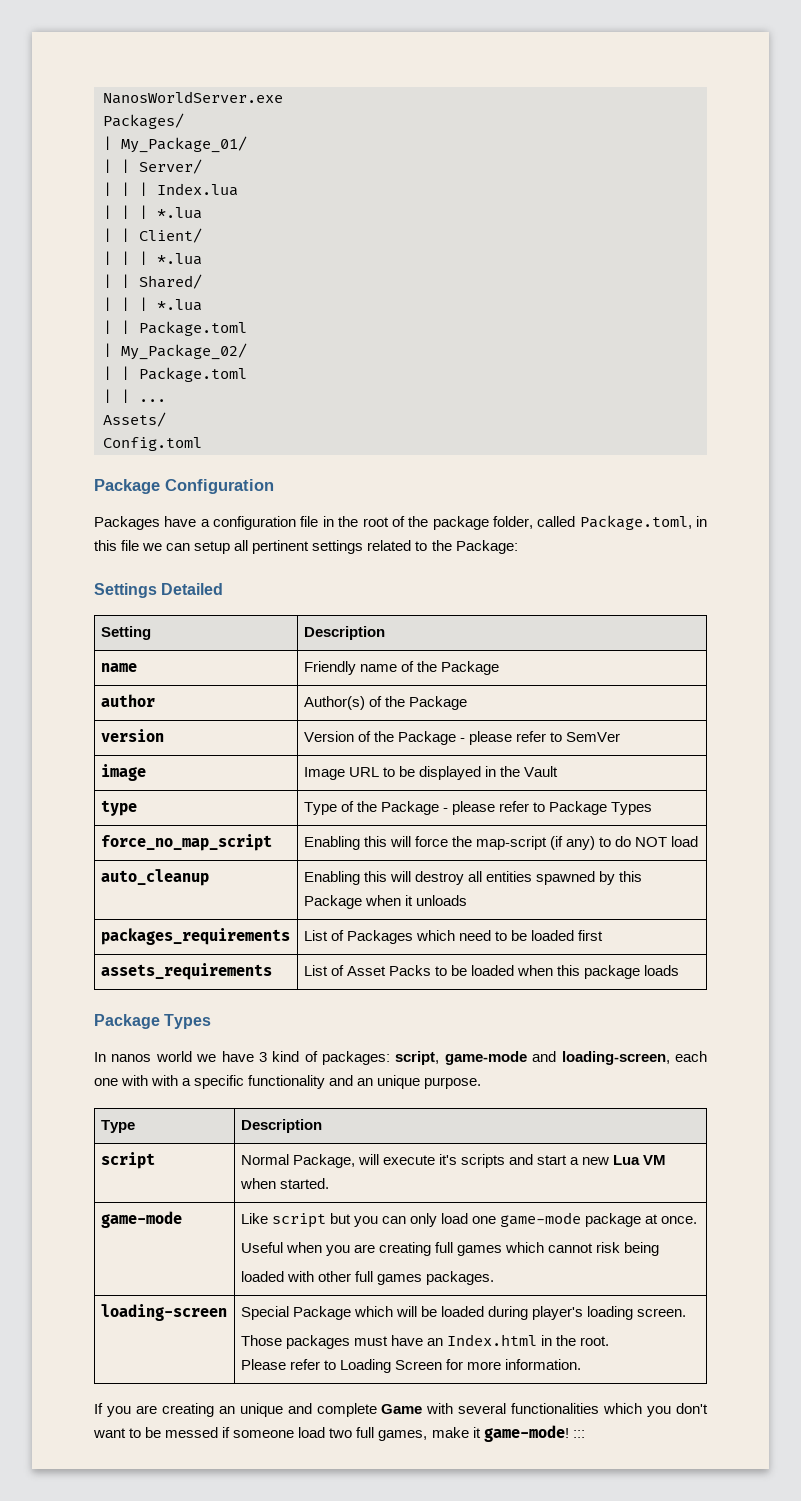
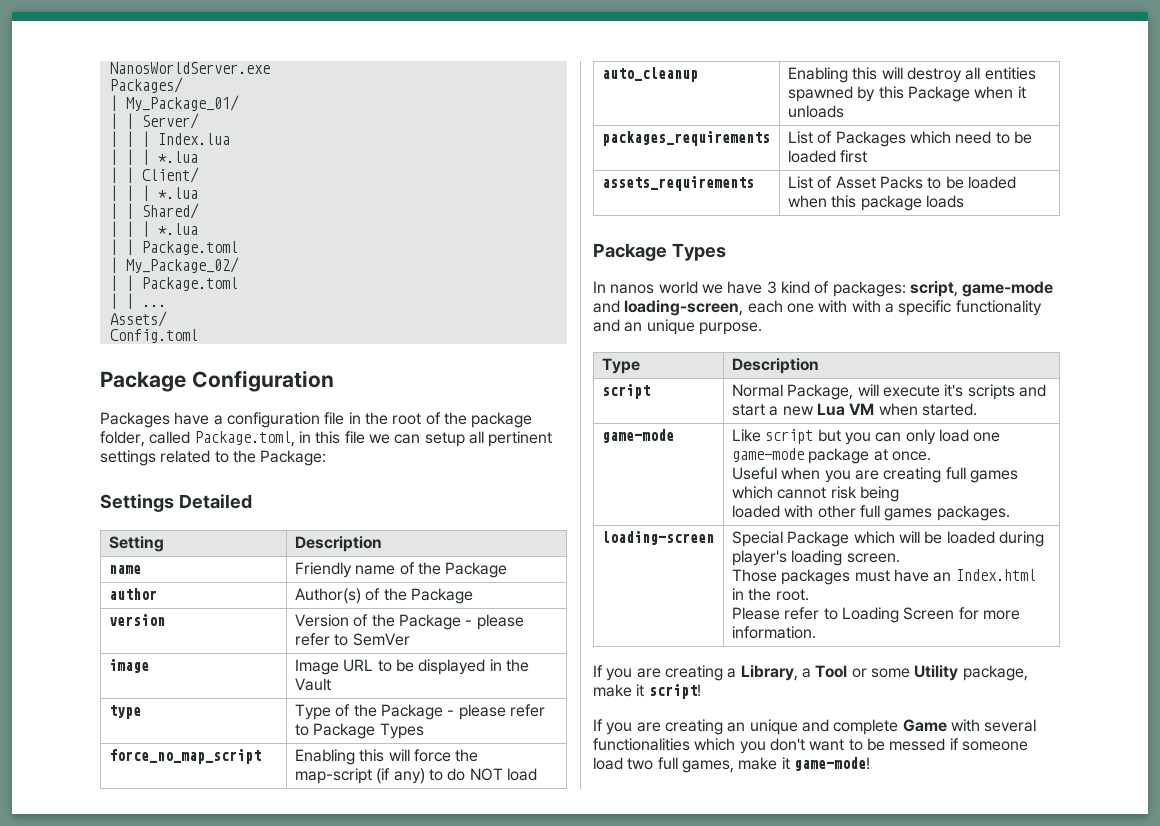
+ If you are creating a Library, a Tool or some Utility package, make it script!
- If you are creating an unique and complete Game with several functionalities which you don't want to be messed if someone load two full games, make it game-mode! :::
+ If you are creating an unique and complete Game with several functionalities which you don't want to be messed if someone load two full games, make it game-mode!

